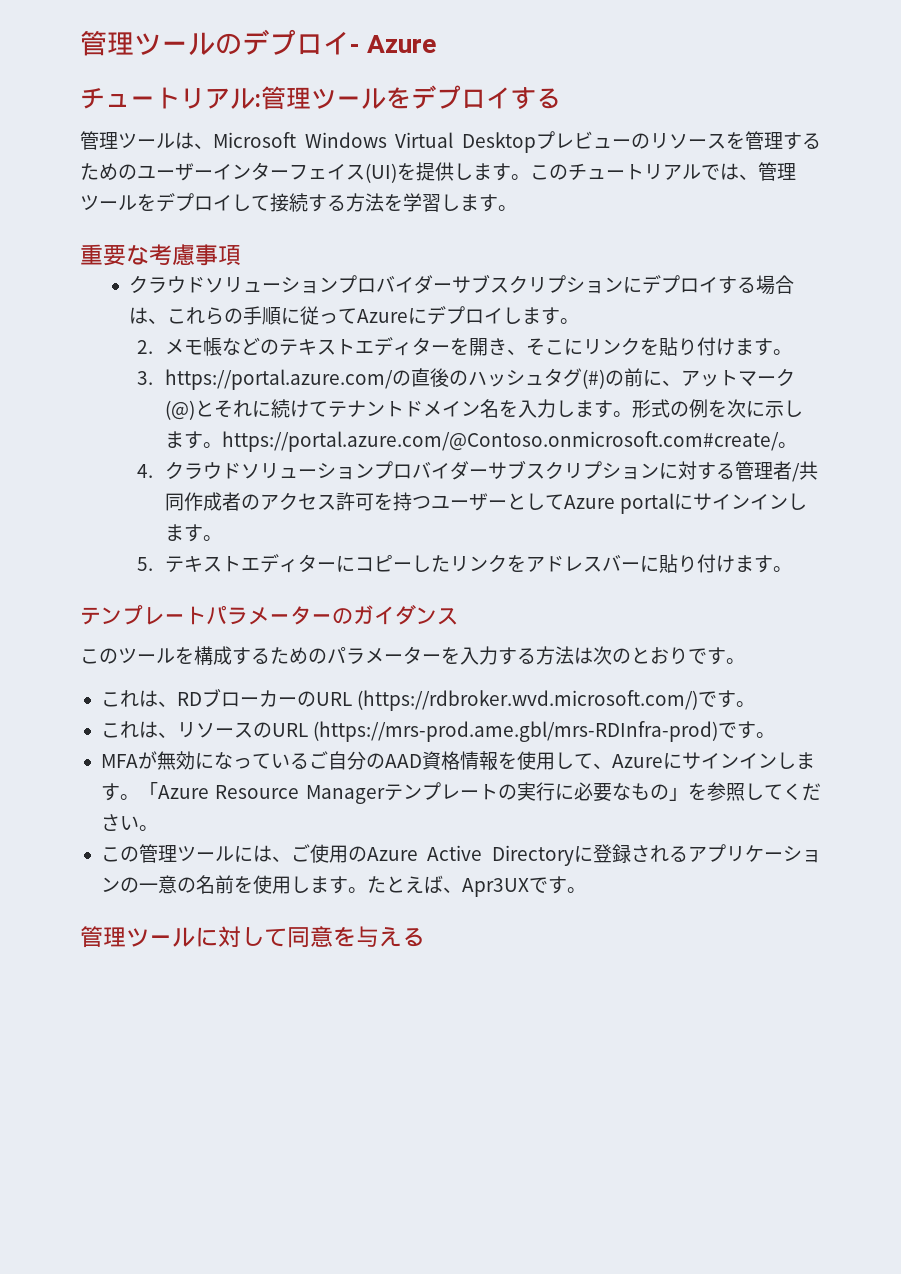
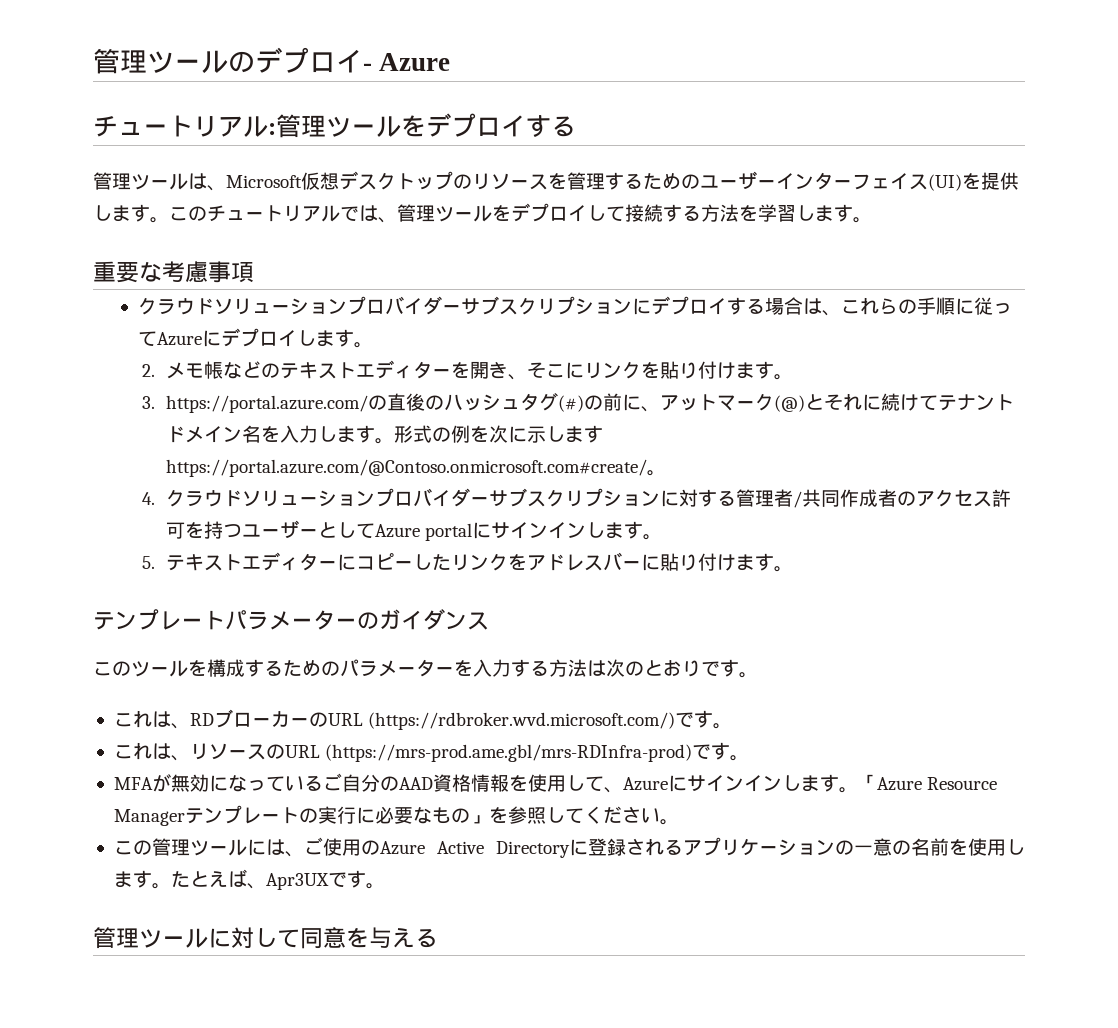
- 管理ツールは、Microsoft Windows Virtual Desktopプレビューのリソースを管理するためのユーザーインターフェイス(UI)を提供します。
+ 管理ツールは、Microsoft仮想デスクトップのリソースを管理するためのユーザーインターフェイス(UI)を提供します。
- 形式の例を次に示します。https://portal.azure.com/@Contoso.onmicrosoft.com#create/。
+ 形式の例を次に示しますhttps://portal.azure.com/@Contoso.onmicrosoft.com#create/。

